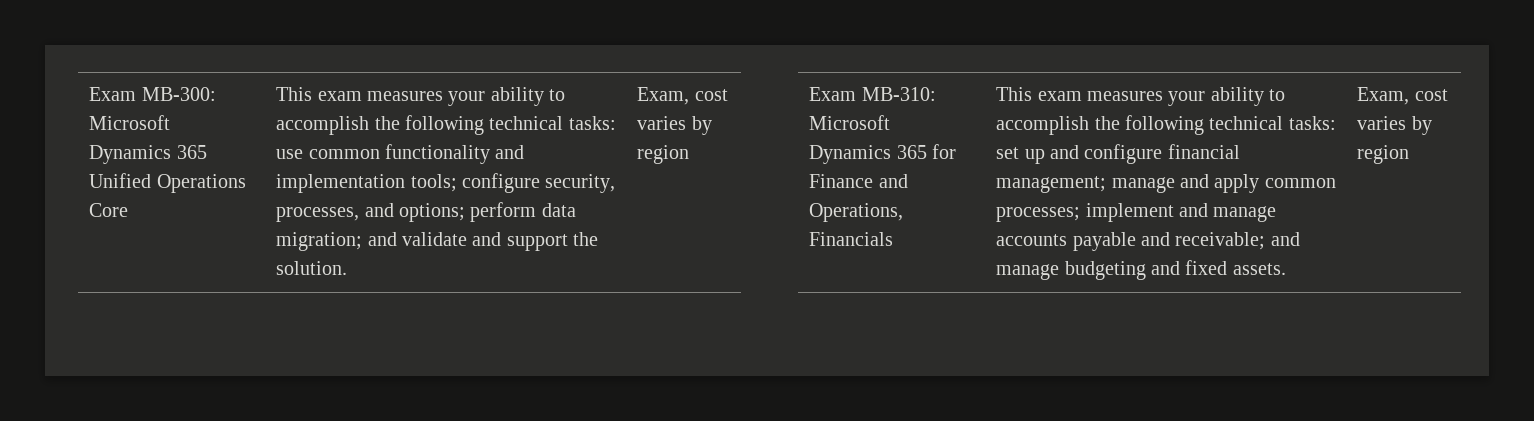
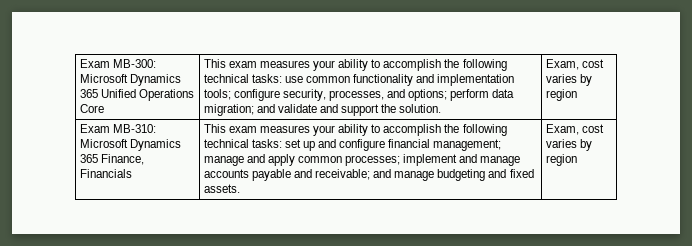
- Exam MB-310: Microsoft Dynamics 365 for Finance and Operations, Financials
+ Exam MB-310: Microsoft Dynamics 365 Finance, Financials

